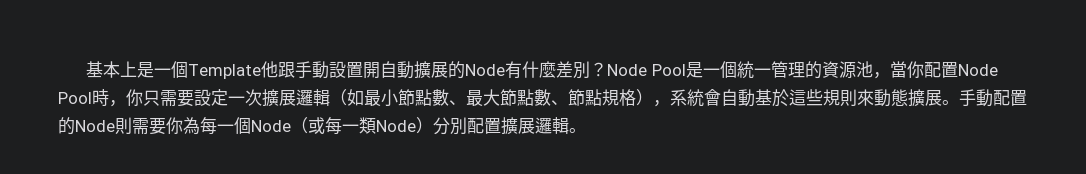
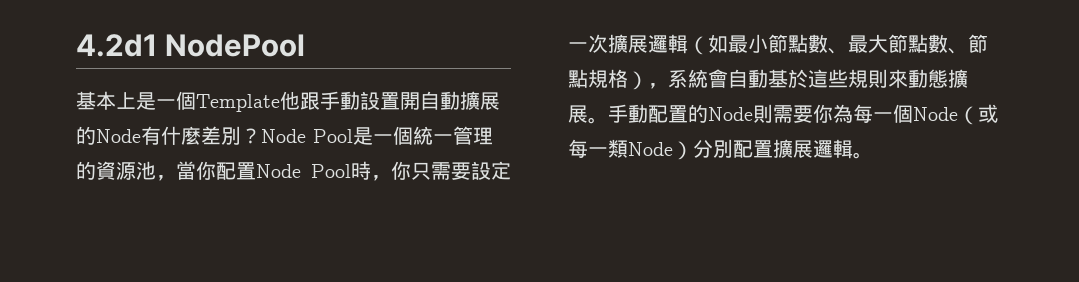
+ 4.2d1 NodePool

